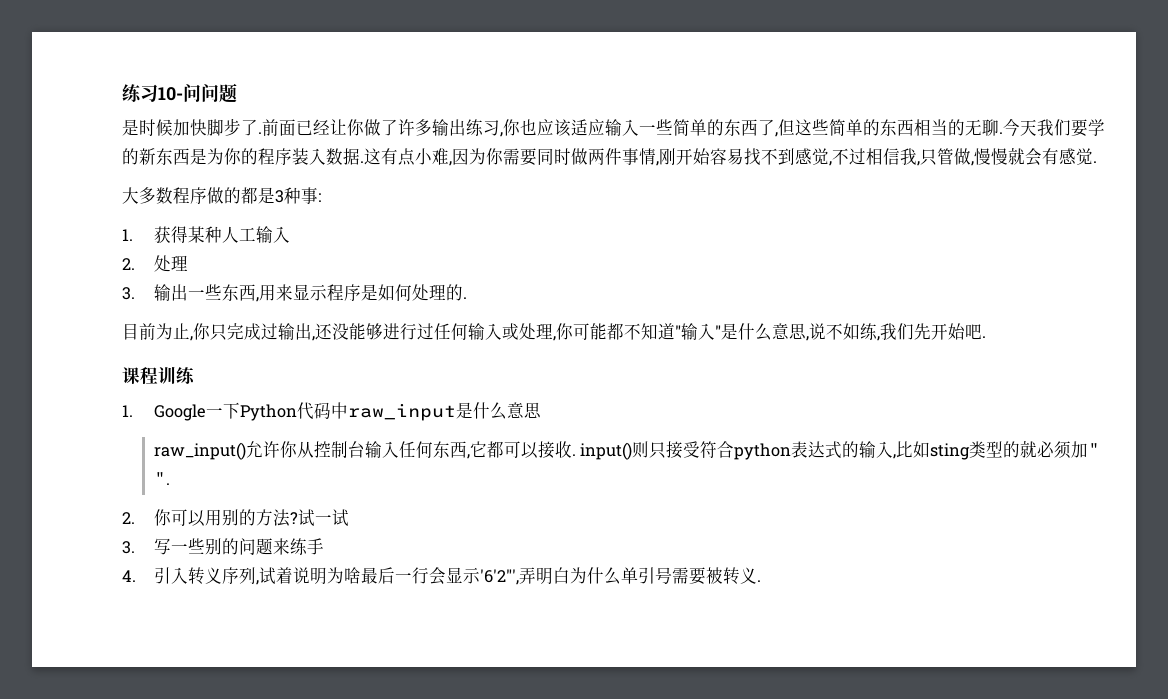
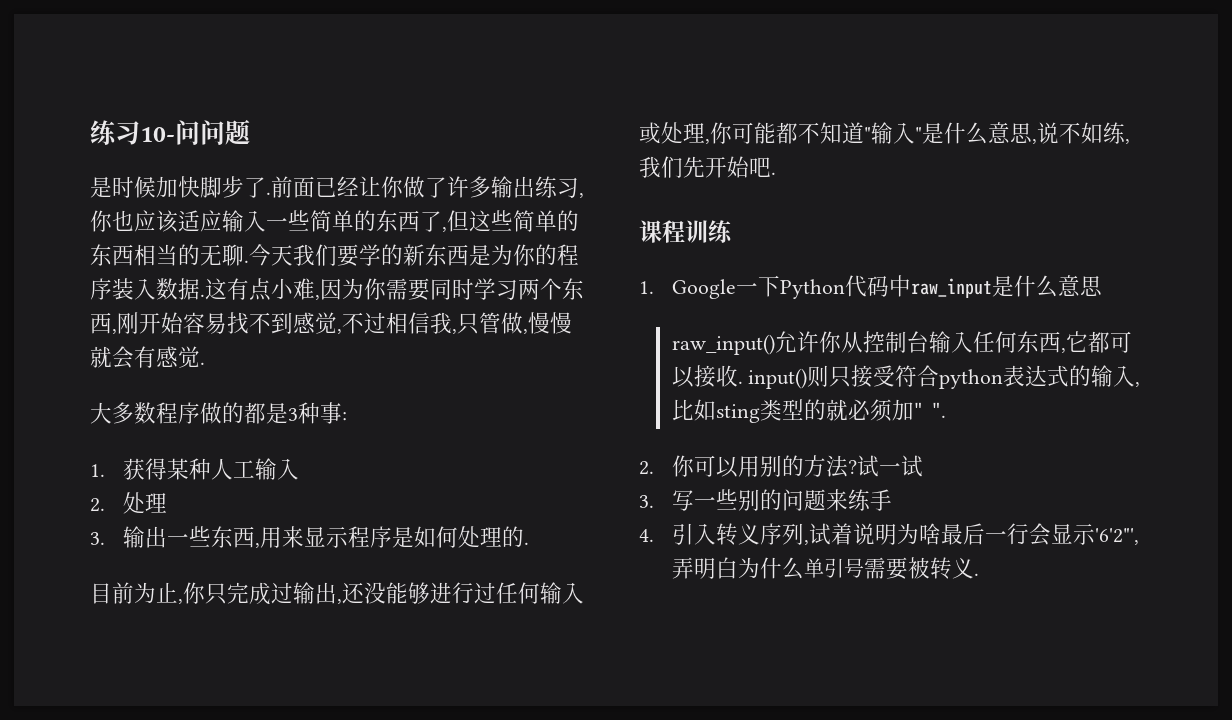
- 这有点小难,因为你需要同时做两件事情,刚开始容易找不到感觉,不过相信我,只管做,慢慢就会有感觉.
+ 这有点小难,因为你需要同时学习两个东西,刚开始容易找不到感觉,不过相信我,只管做,慢慢就会有感觉.

